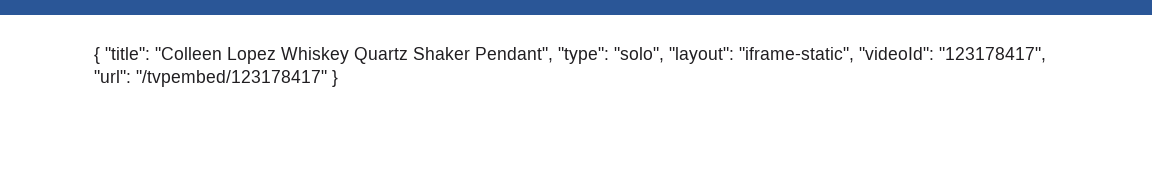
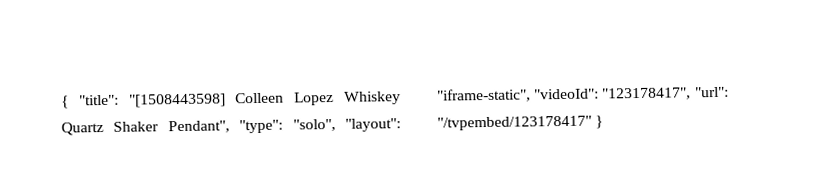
- { "title": "Colleen Lopez Whiskey Quartz Shaker Pendant", "type": "solo", "layout": "iframe-static", "videoId": "123178417", "url": "/tvpembed/123178417" }
+ { "title": "[1508443598] Colleen Lopez Whiskey Quartz Shaker Pendant", "type": "solo", "layout": "iframe-static", "videoId": "123178417", "url": "/tvpembed/123178417" }

